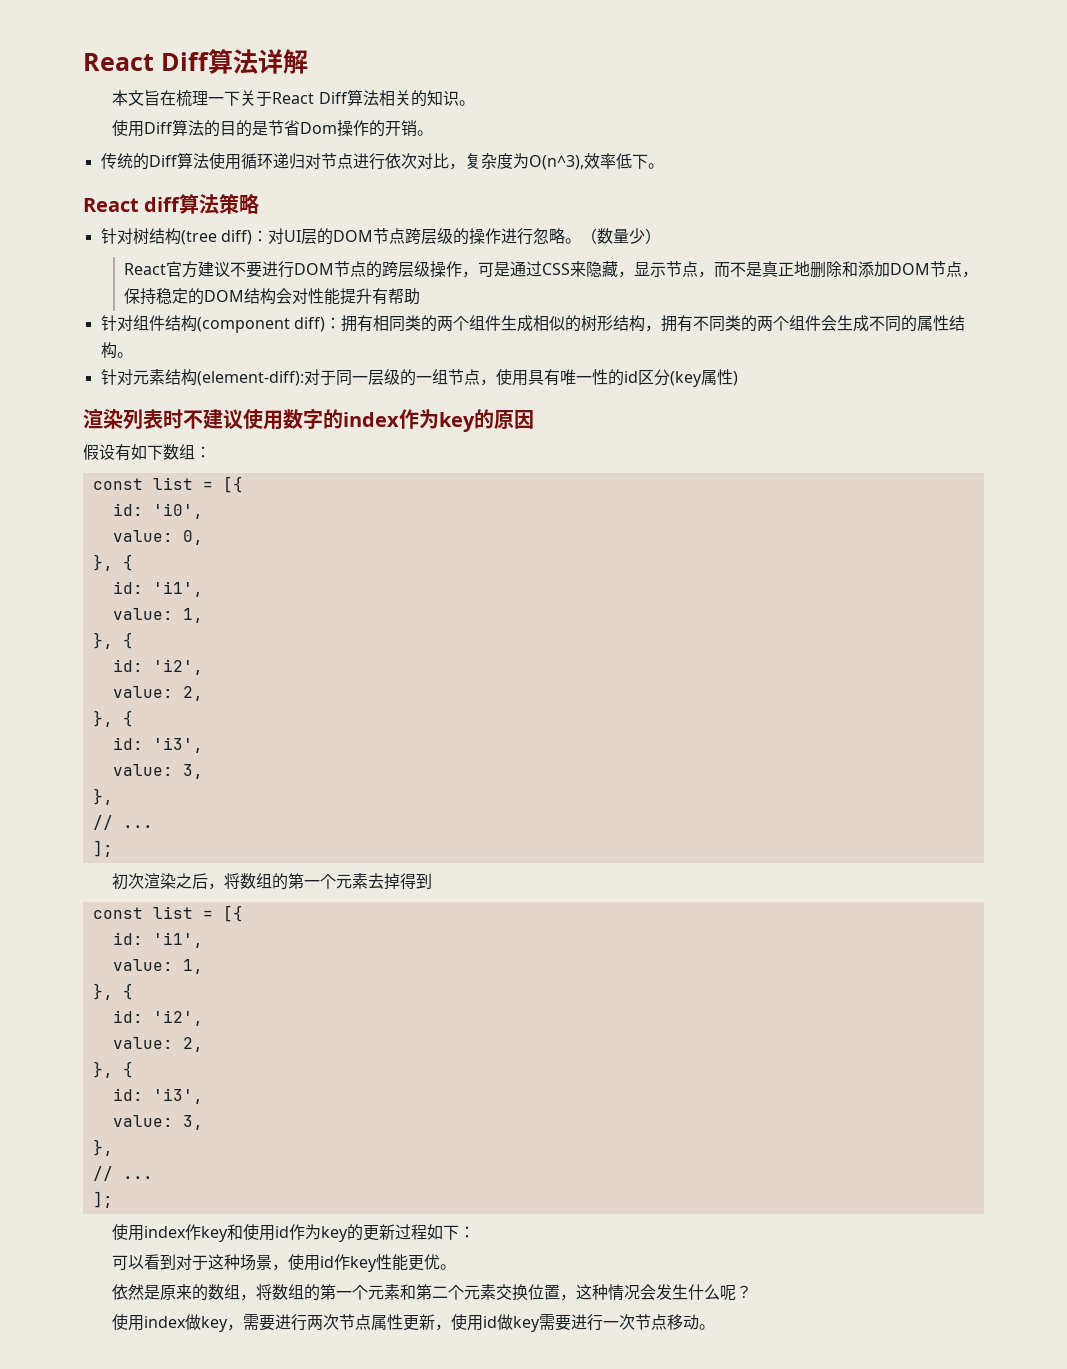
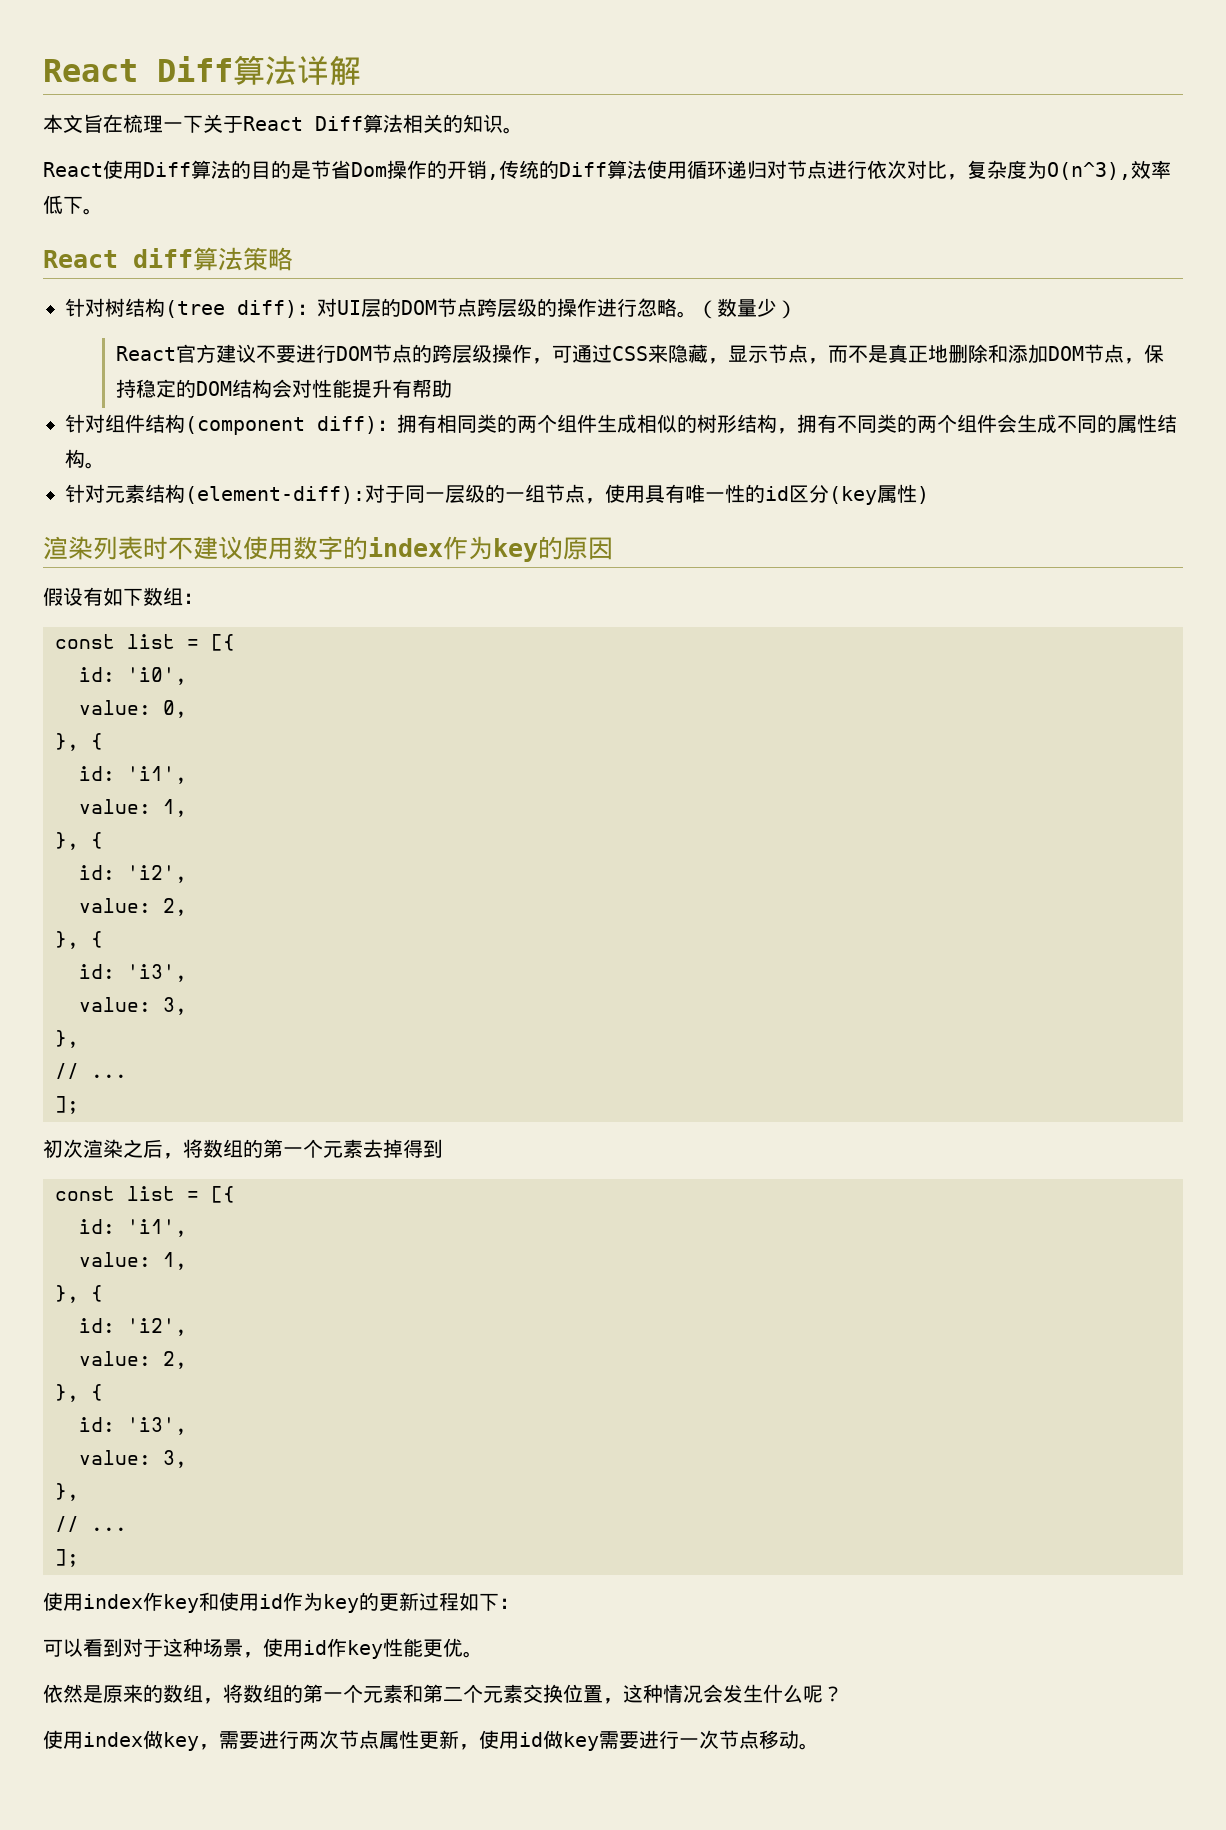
- 使用Diff算法的目的是节省Dom操作的开销。
- 传统的Diff算法使用循环递归对节点进行依次对比，复杂度为O(n^3),效率低下。
+ React使用Diff算法的目的是节省Dom操作的开销,传统的Diff算法使用循环递归对节点进行依次对比，复杂度为O(n^3),效率低下。
- React官方建议不要进行DOM节点的跨层级操作，可是通过CSS来隐藏，显示节点，而不是真正地删除和添加DOM节点，保持稳定的DOM结构会对性能提升有帮助
+ React官方建议不要进行DOM节点的跨层级操作，可通过CSS来隐藏，显示节点，而不是真正地删除和添加DOM节点，保持稳定的DOM结构会对性能提升有帮助

